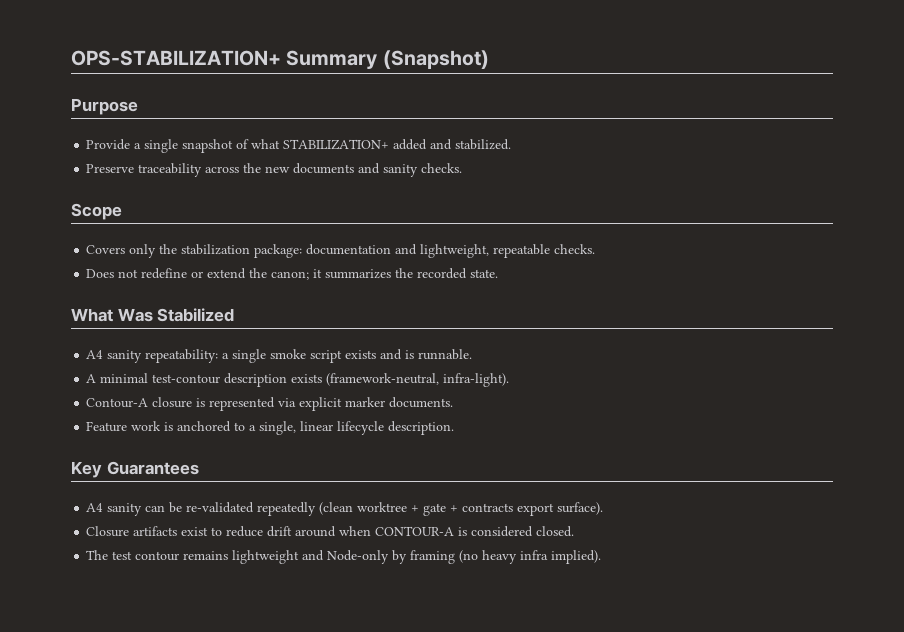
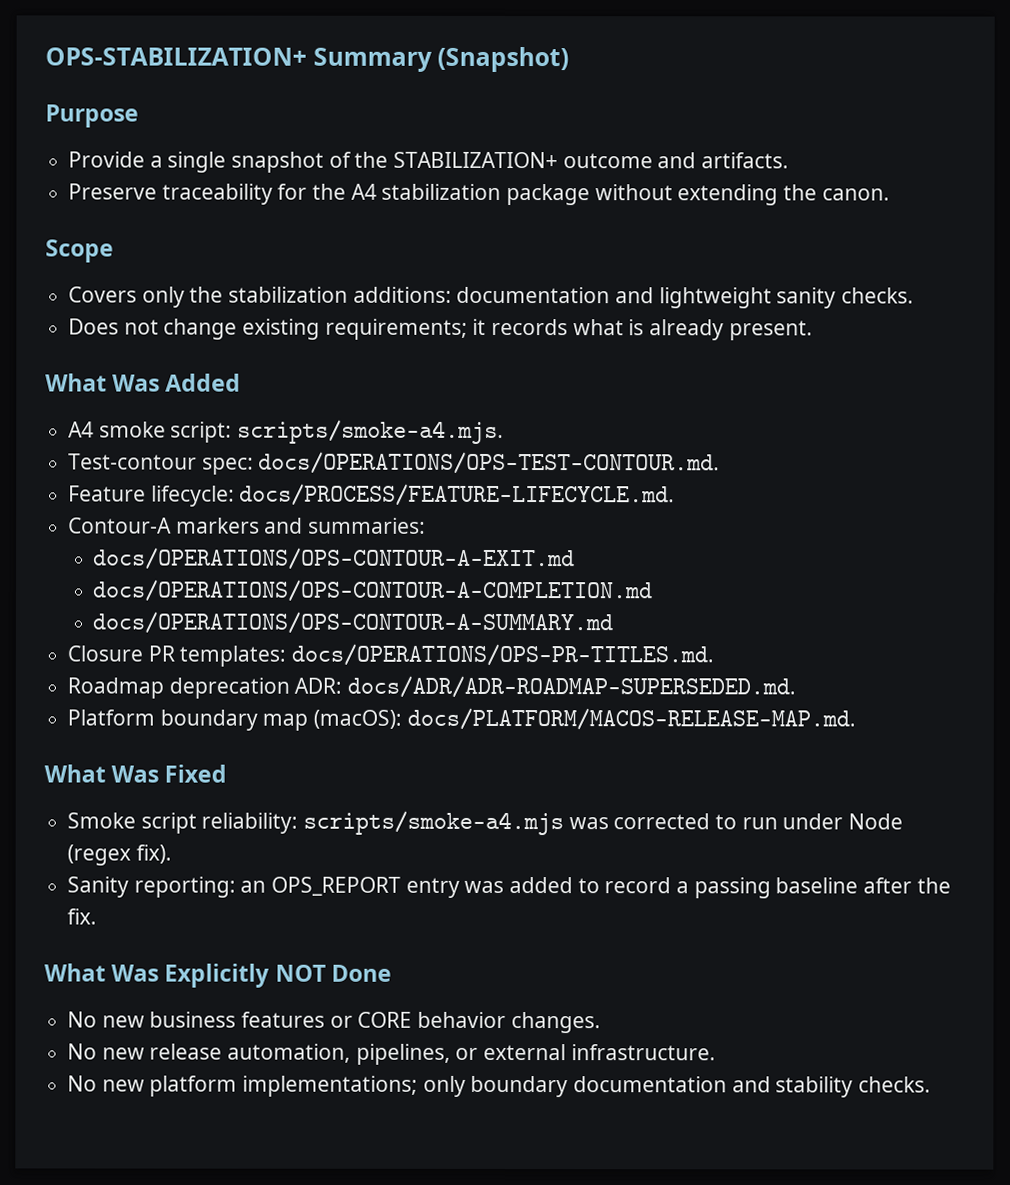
- Provide a single snapshot of what STABILIZATION+ added and stabilized.
- Preserve traceability across the new documents and sanity checks.
+ Provide a single snapshot of the STABILIZATION+ outcome and artifacts.
+ Preserve traceability for the A4 stabilization package without extending the canon.
- Covers only the stabilization package: documentation and lightweight, repeatable checks.
+ Covers only the stabilization additions: documentation and lightweight sanity checks.
- Does not redefine or extend the canon; it summarizes the recorded state.
- What Was Stabilized
- A4 sanity repeatability: a single smoke script exists and is runnable.
- A minimal test-contour description exists (framework-neutral, infra-light).
- Contour-A closure is represented via explicit marker documents.
- Feature work is anchored to a single, linear lifecycle description.
- Key Guarantees
- A4 sanity can be re-validated repeatedly (clean worktree + gate + contracts export surface).
- Closure artifacts exist to reduce drift around when CONTOUR-A is considered closed.
- The test contour remains lightweight and Node-only by framing (no heavy infra implied).
+ Does not change existing requirements; it records what is already present.
+ What Was Added
+ A4 smoke script: scripts/smoke-a4.mjs.
+ Test-contour spec: docs/OPERATIONS/OPS-TEST-CONTOUR.md.
+ Feature lifecycle: docs/PROCESS/FEATURE-LIFECYCLE.md.
+ Contour-A markers and summaries:
+ docs/OPERATIONS/OPS-CONTOUR-A-EXIT.md
+ docs/OPERATIONS/OPS-CONTOUR-A-COMPLETION.md
+ docs/OPERATIONS/OPS-CONTOUR-A-SUMMARY.md
+ Closure PR templates: docs/OPERATIONS/OPS-PR-TITLES.md.
+ Roadmap deprecation ADR: docs/ADR/ADR-ROADMAP-SUPERSEDED.md.
+ Platform boundary map (macOS): docs/PLATFORM/MACOS-RELEASE-MAP.md.
+ What Was Fixed
+ Smoke script reliability: scripts/smoke-a4.mjs was corrected to run under Node (regex fix).
+ Sanity reporting: an OPS_REPORT entry was added to record a passing baseline after the fix.
+ What Was Explicitly NOT Done
+ No new business features or CORE behavior changes.
+ No new release automation, pipelines, or external infrastructure.
+ No new platform implementations; only boundary documentation and stability checks.

